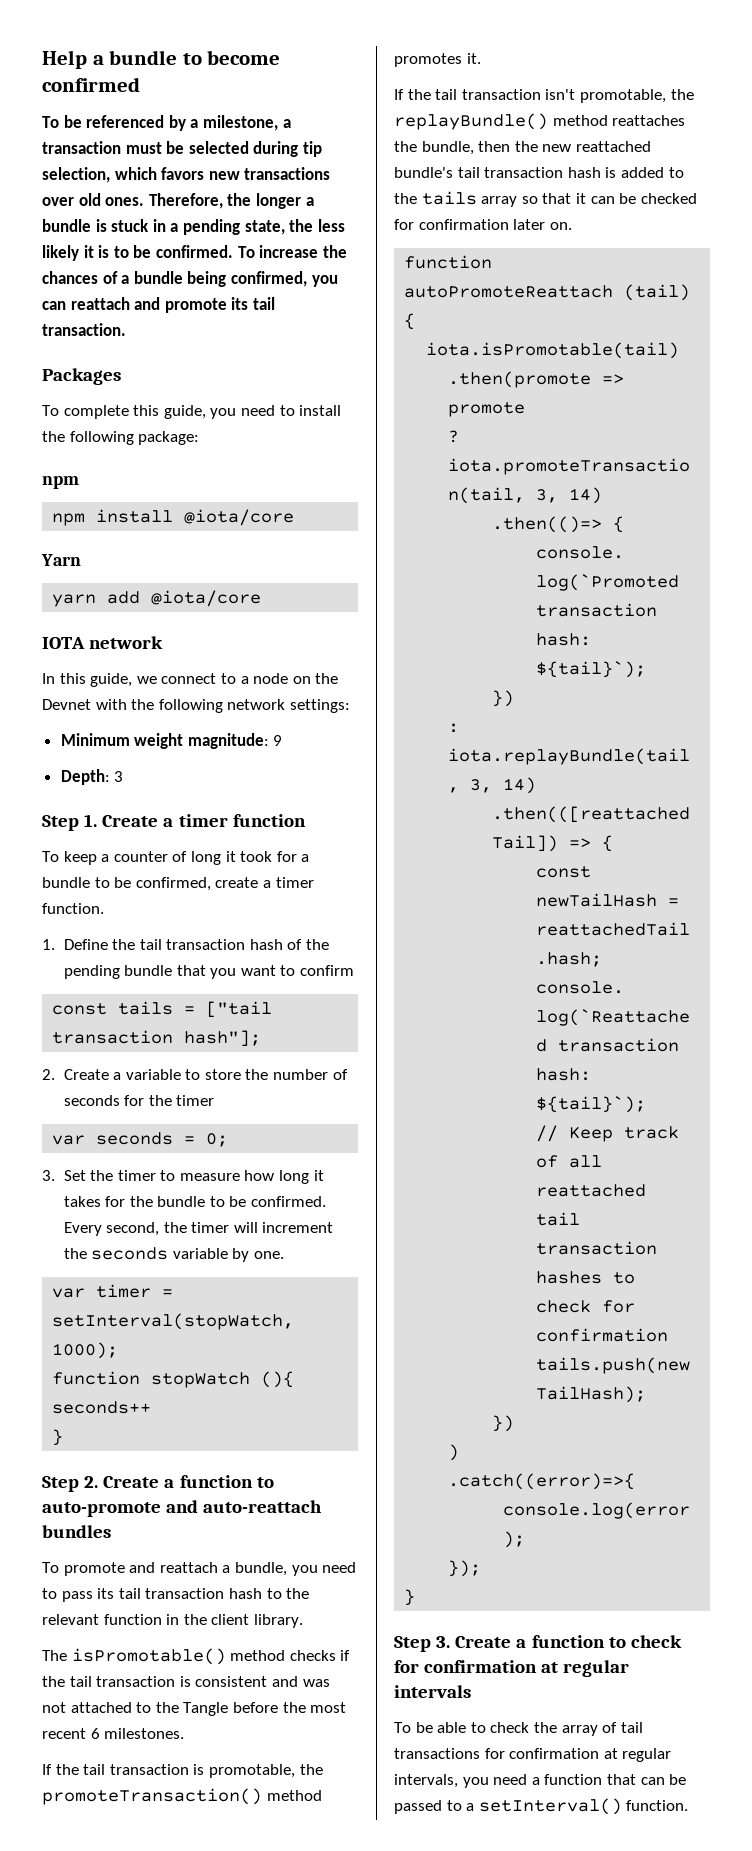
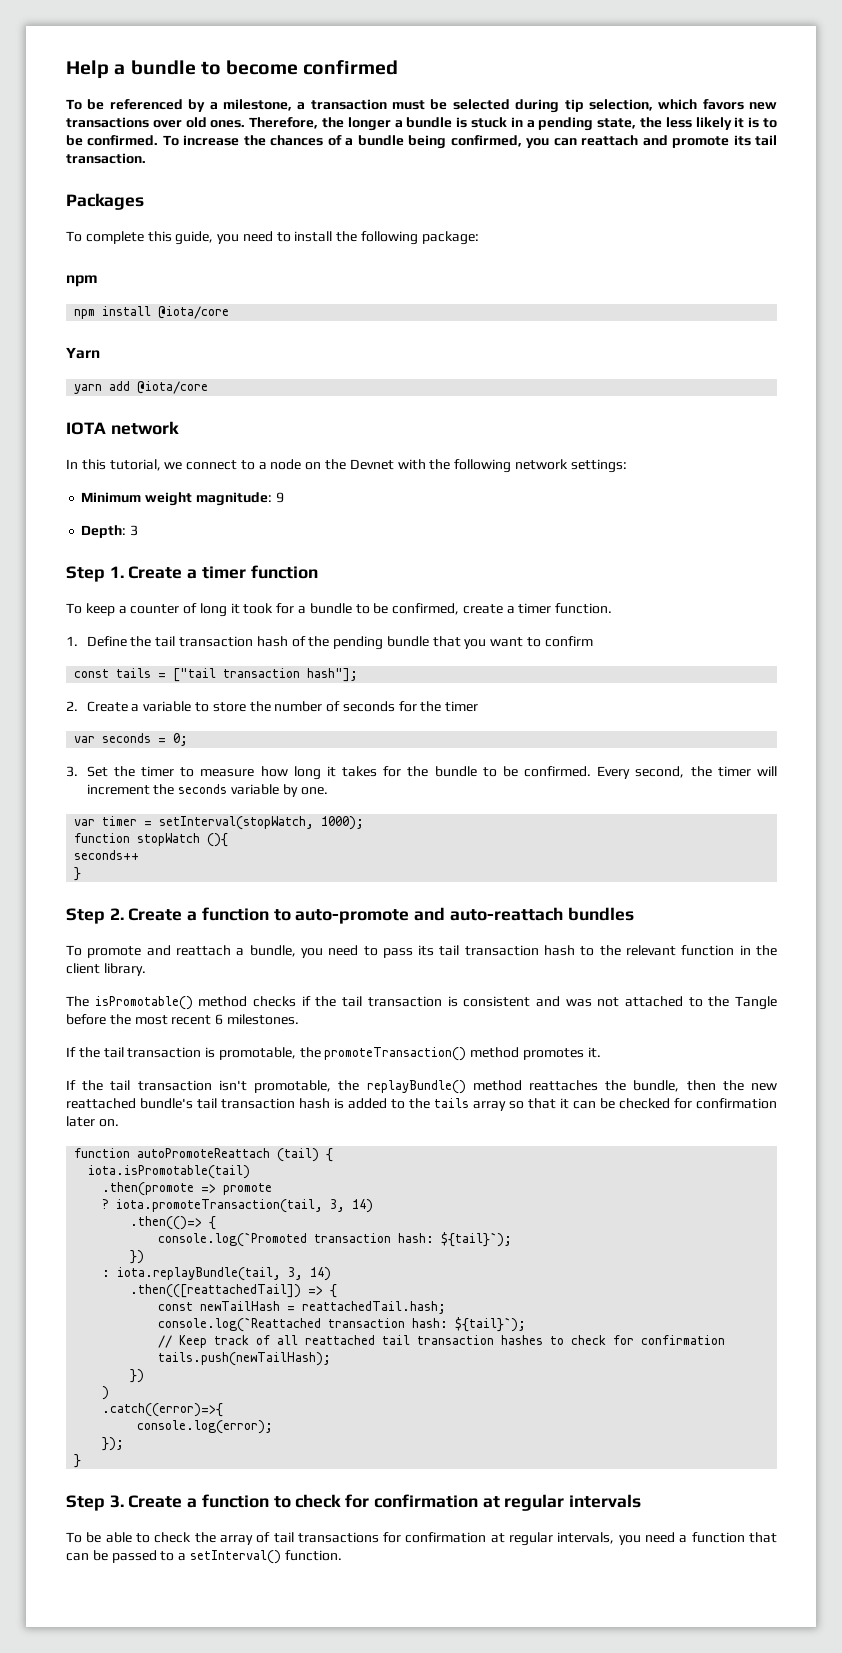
- In this guide, we connect to a node on the Devnet with the following network settings:
+ In this tutorial, we connect to a node on the Devnet with the following network settings:

